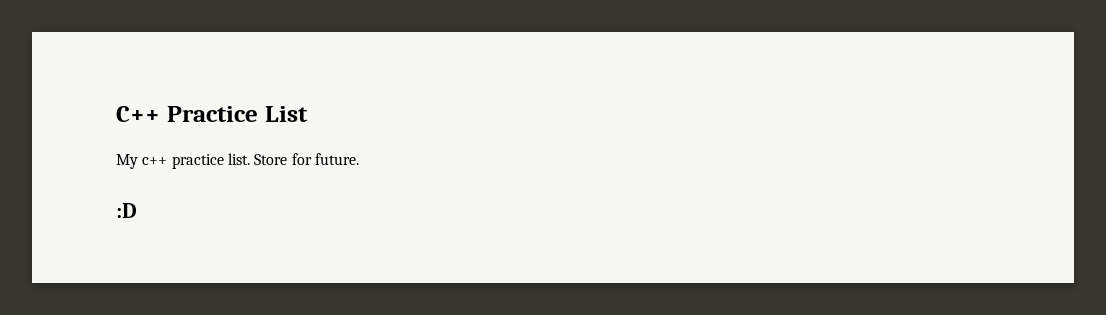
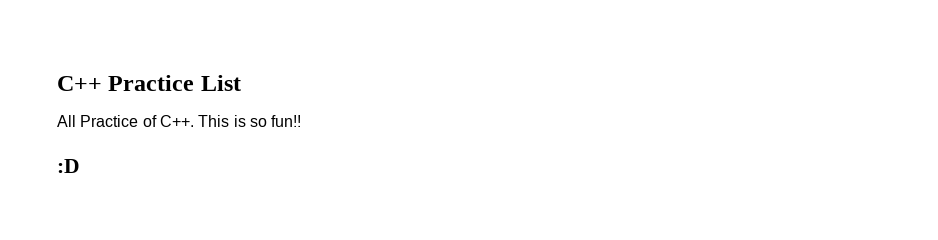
- My c++ practice list. Store for future.
+ All Practice of C++. This is so fun!!

